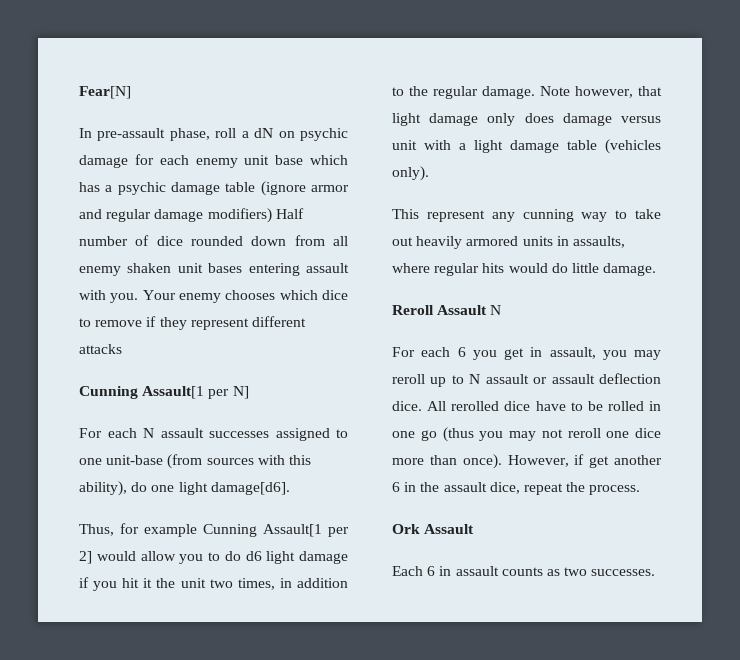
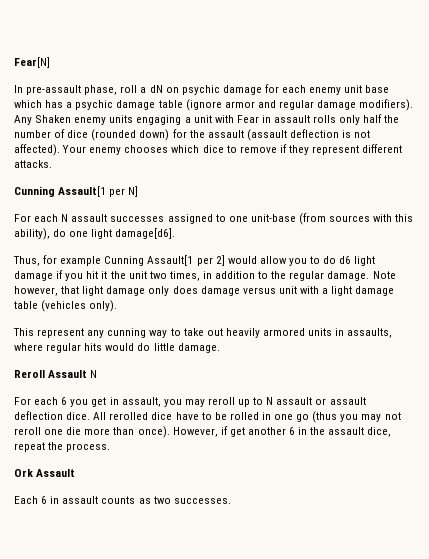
- In pre-assault phase, roll a dN on psychic damage for each enemy unit base which has a psychic damage table (ignore armor and regular damage modifiers) Half number of dice rounded down from all enemy shaken unit bases entering assault with you.
+ In pre-assault phase, roll a dN on psychic damage for each enemy unit base which has a psychic damage table (ignore armor and regular damage modifiers). Any Shaken enemy units engaging a unit with Fear in assault rolls only half the number of dice (rounded down) for the assault (assault deflection is not affected).
- Your enemy chooses which dice to remove if they represent different attacks
+ Your enemy chooses which dice to remove if they represent different attacks.
- All rerolled dice have to be rolled in one go (thus you may not reroll one dice more than once).
+ All rerolled dice have to be rolled in one go (thus you may not reroll one die more than once).

